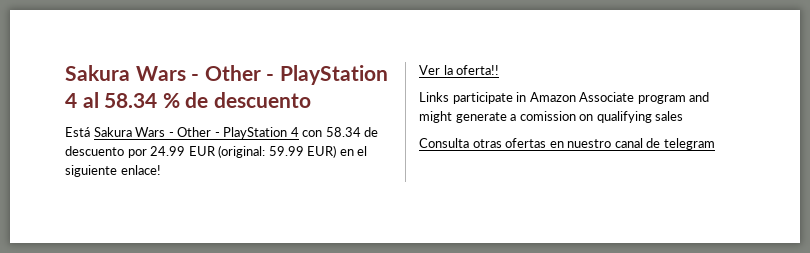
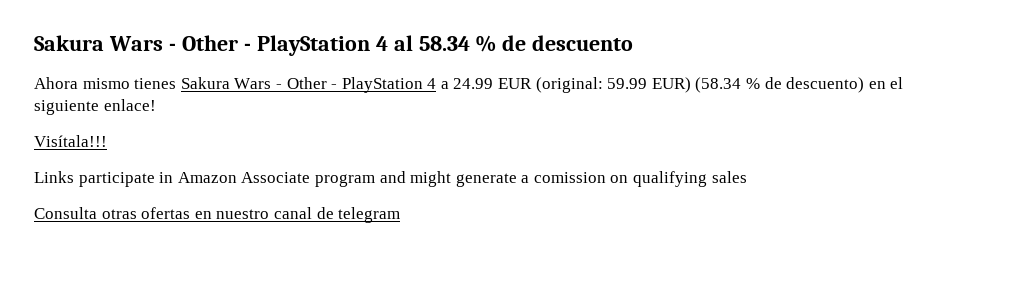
- Está Sakura Wars - Other - PlayStation 4 con 58.34 de descuento por 24.99 EUR (original: 59.99 EUR) en el siguiente enlace!
+ Ahora mismo tienes Sakura Wars - Other - PlayStation 4 a 24.99 EUR (original: 59.99 EUR) (58.34 % de descuento) en el siguiente enlace!
- Ver la oferta!!
+ Visítala!!!

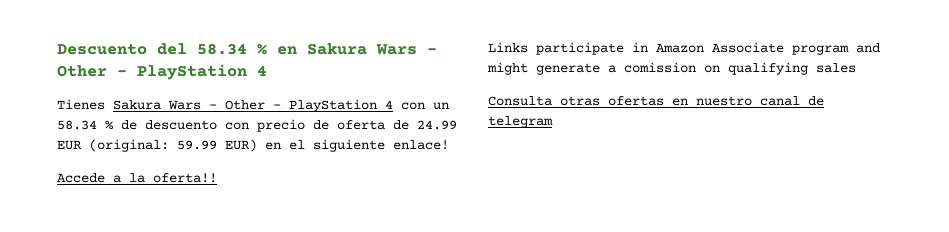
- Sakura Wars - Other - PlayStation 4 al 58.34 % de descuento
- Ahora mismo tienes Sakura Wars - Other - PlayStation 4 a 24.99 EUR (original: 59.99 EUR) (58.34 % de descuento) en el siguiente enlace!
+ Descuento del 58.34 % en Sakura Wars - Other - PlayStation 4
+ Tienes Sakura Wars - Other - PlayStation 4 con un 58.34 % de descuento con precio de oferta de 24.99 EUR (original: 59.99 EUR) en el siguiente enlace!
- Visítala!!!
+ Accede a la oferta!!

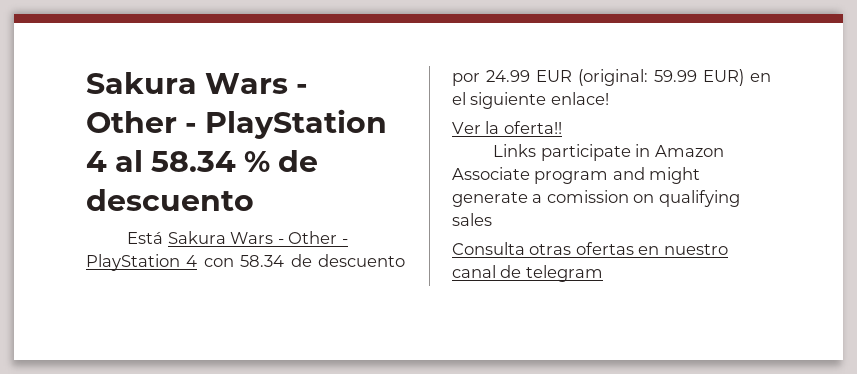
- Descuento del 58.34 % en Sakura Wars - Other - PlayStation 4
- Tienes Sakura Wars - Other - PlayStation 4 con un 58.34 % de descuento con precio de oferta de 24.99 EUR (original: 59.99 EUR) en el siguiente enlace!
+ Sakura Wars - Other - PlayStation 4 al 58.34 % de descuento
+ Está Sakura Wars - Other - PlayStation 4 con 58.34 de descuento por 24.99 EUR (original: 59.99 EUR) en el siguiente enlace!
- Accede a la oferta!!
+ Ver la oferta!!

